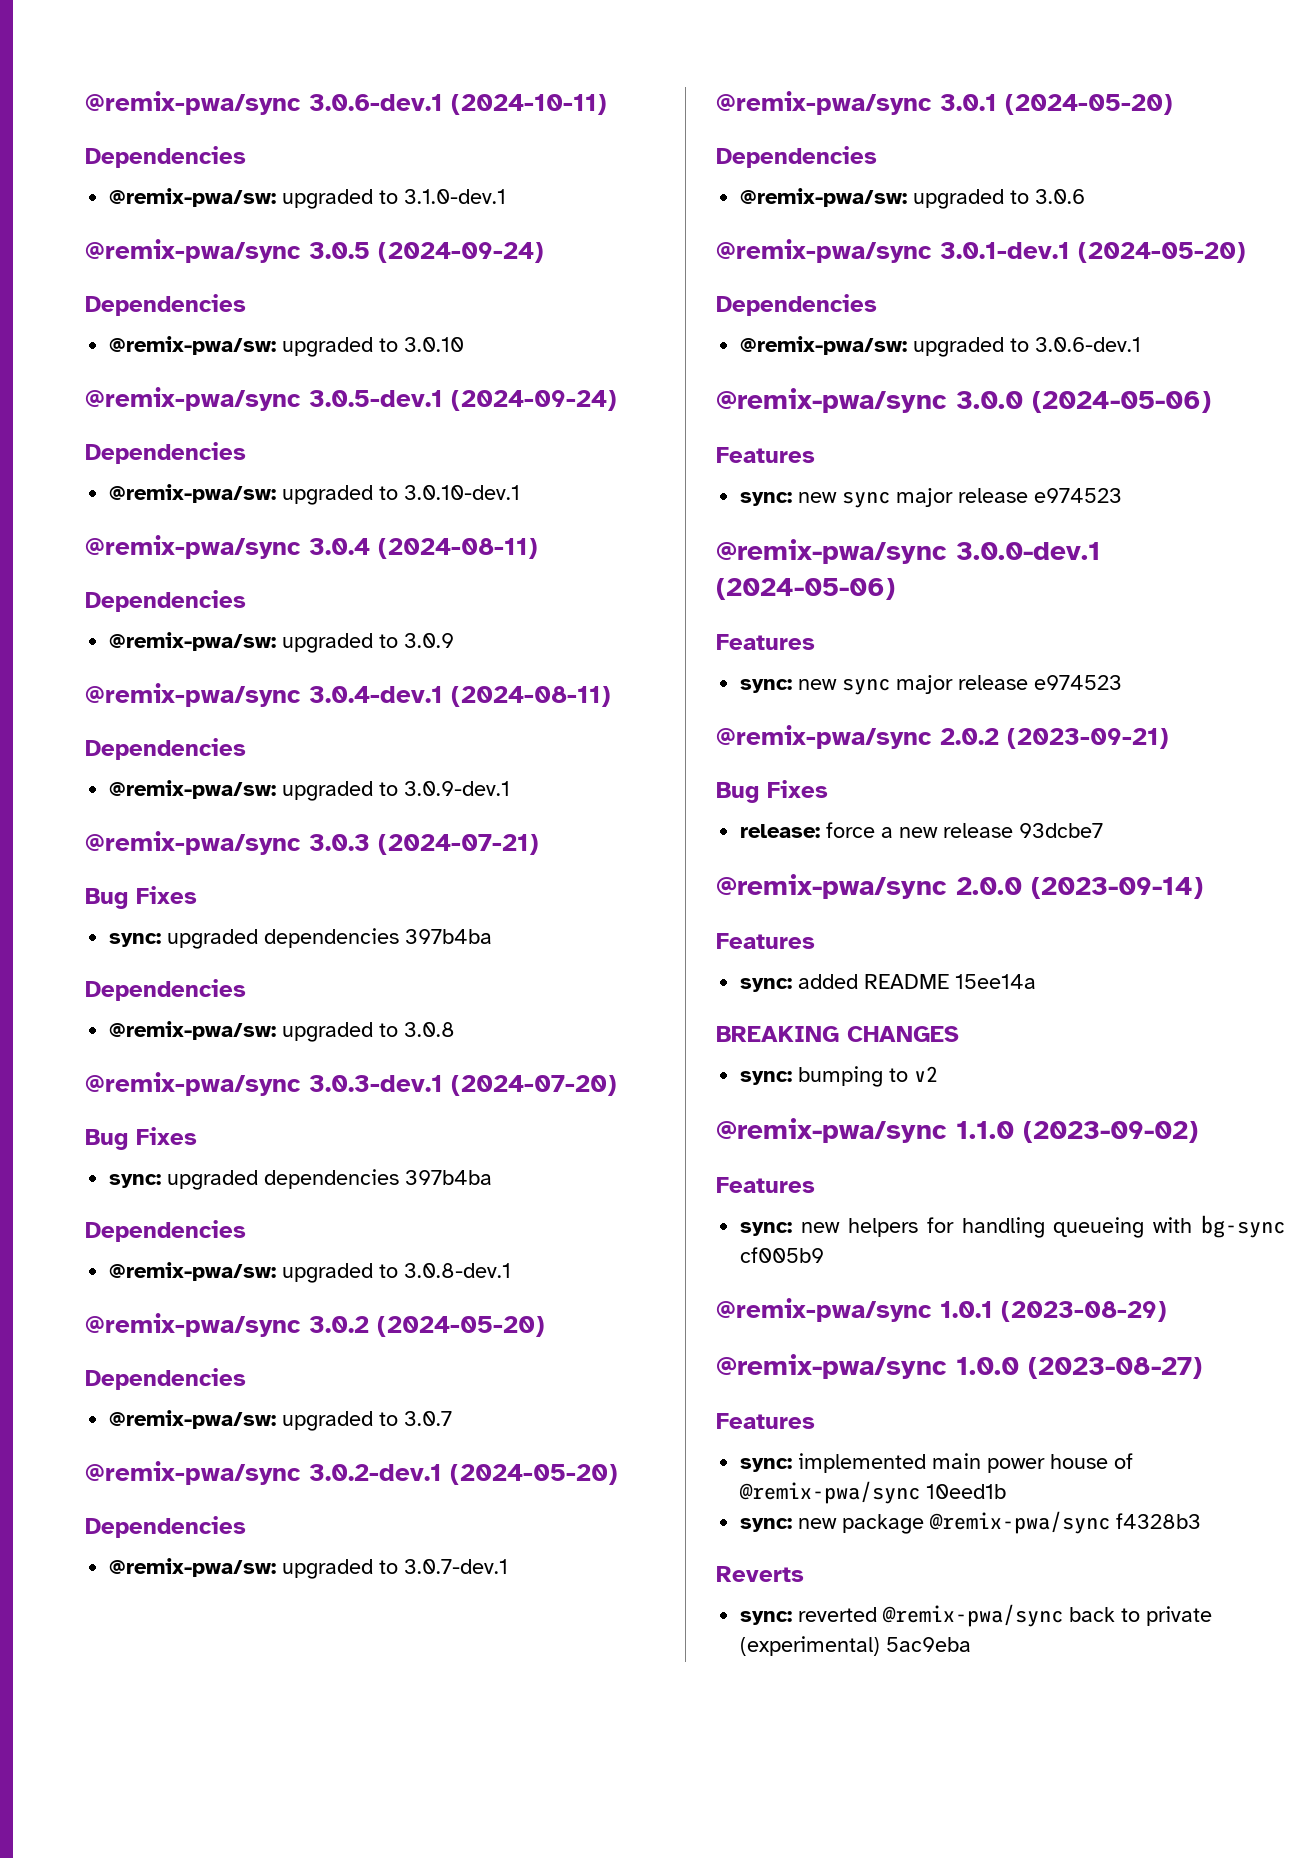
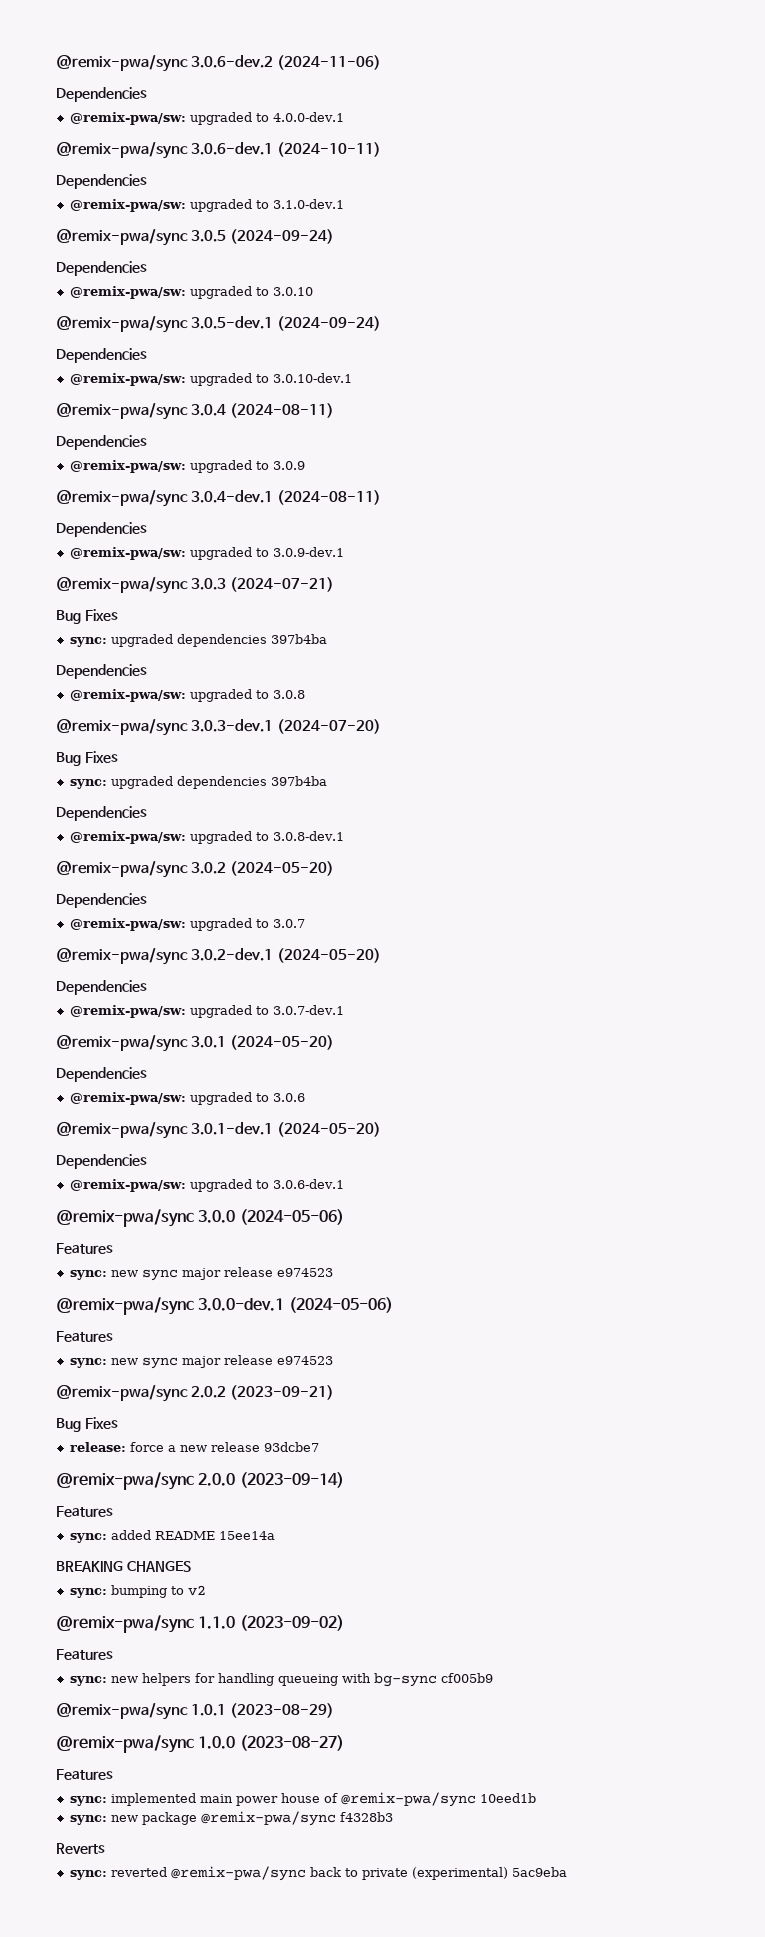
+ @remix-pwa/sync 3.0.6-dev.2 (2024-11-06)
+ Dependencies
+ @remix-pwa/sw: upgraded to 4.0.0-dev.1

